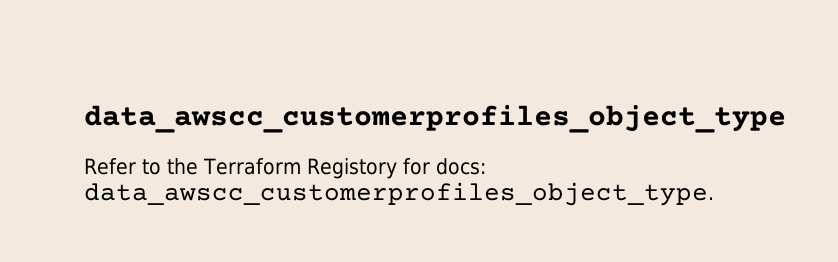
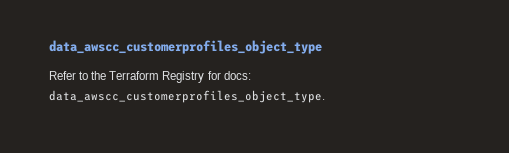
- Refer to the Terraform Registory for docs: data_awscc_customerprofiles_object_type.
+ Refer to the Terraform Registry for docs: data_awscc_customerprofiles_object_type.

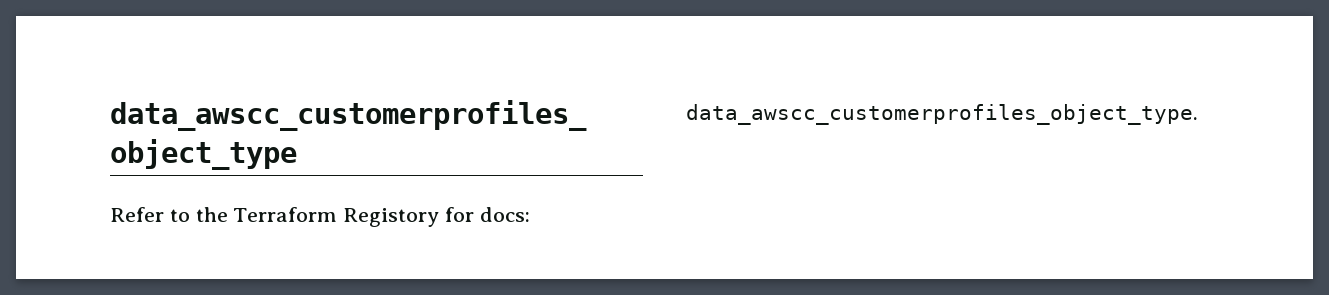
- Refer to the Terraform Registry for docs: data_awscc_customerprofiles_object_type.
+ Refer to the Terraform Registory for docs: data_awscc_customerprofiles_object_type.

